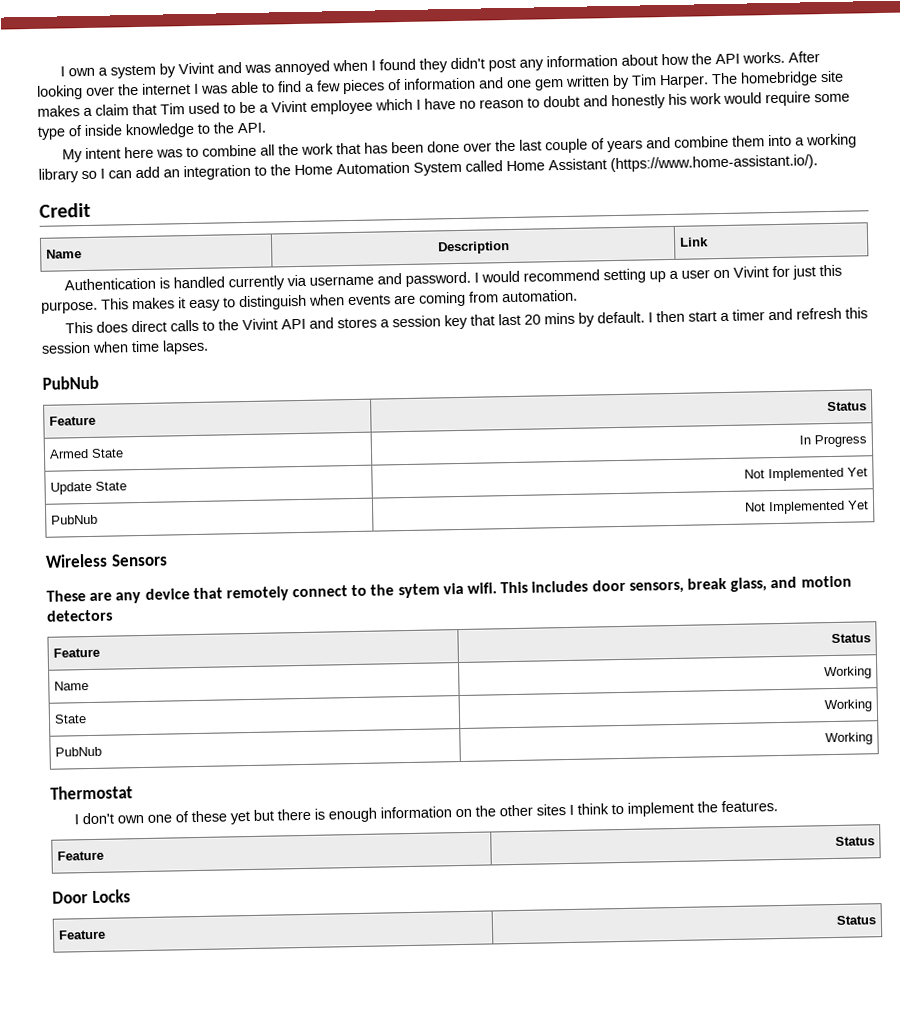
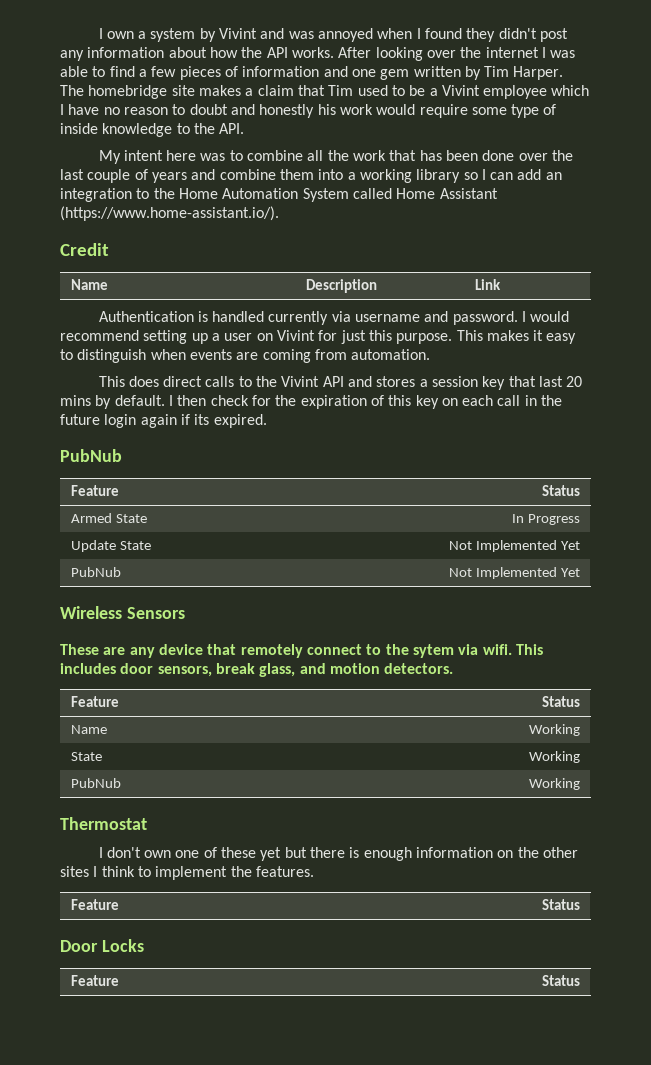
- I then start a timer and refresh this session when time lapses.
+ I then check for the expiration of this key on each call in the future login again if its expired.
- This includes door sensors, break glass, and motion detectors
+ This includes door sensors, break glass, and motion detectors.

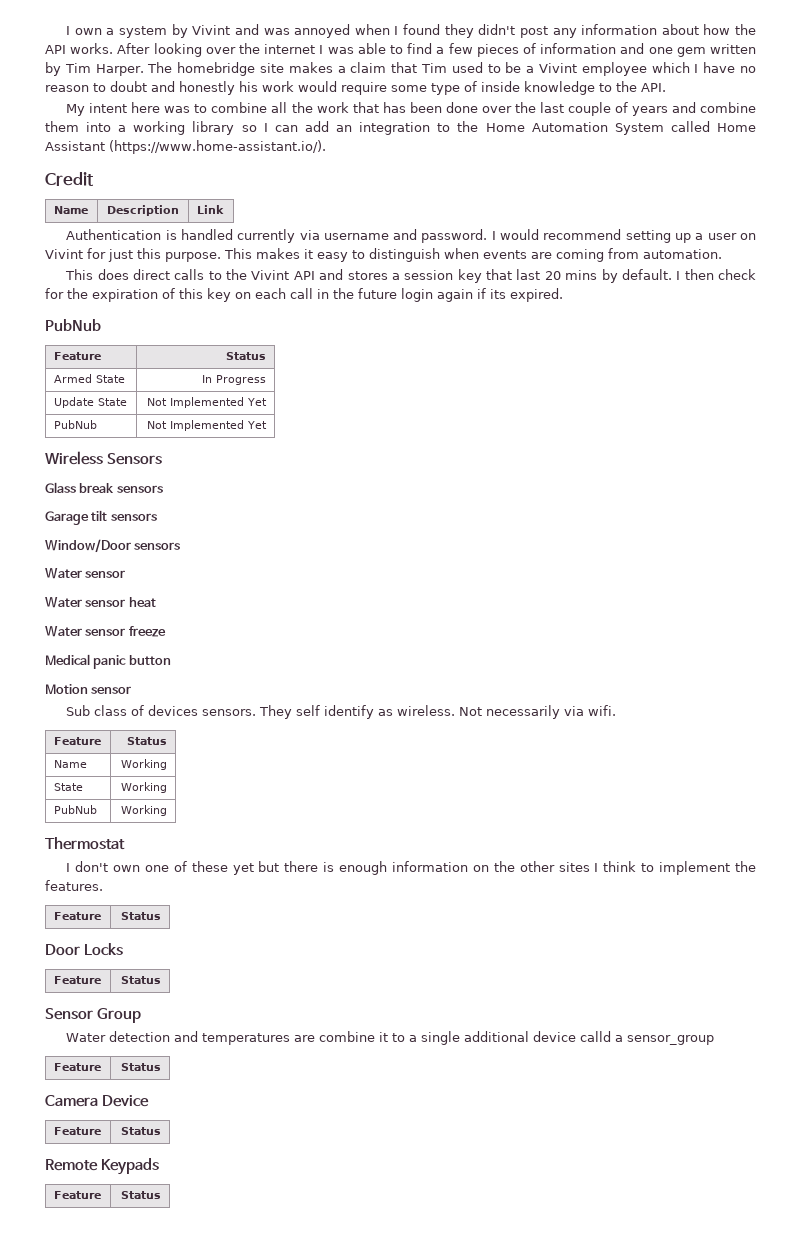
- These are any device that remotely connect to the sytem via wifi. This includes door sensors, break glass, and motion detectors.
+ Glass break sensors
+ Garage tilt sensors
+ Window/Door sensors
+ Water sensor
+ Water sensor heat
+ Water sensor freeze
+ Medical panic button
+ Motion sensor
+ Sub class of devices sensors. They self identify as wireless. Not necessarily via wifi.
+ Sensor Group
+ Water detection and temperatures are combine it to a single additional device calld a sensor_group
+ Feature | Status
+ Camera Device
+ Feature | Status
+ Remote Keypads
+ Feature | Status

